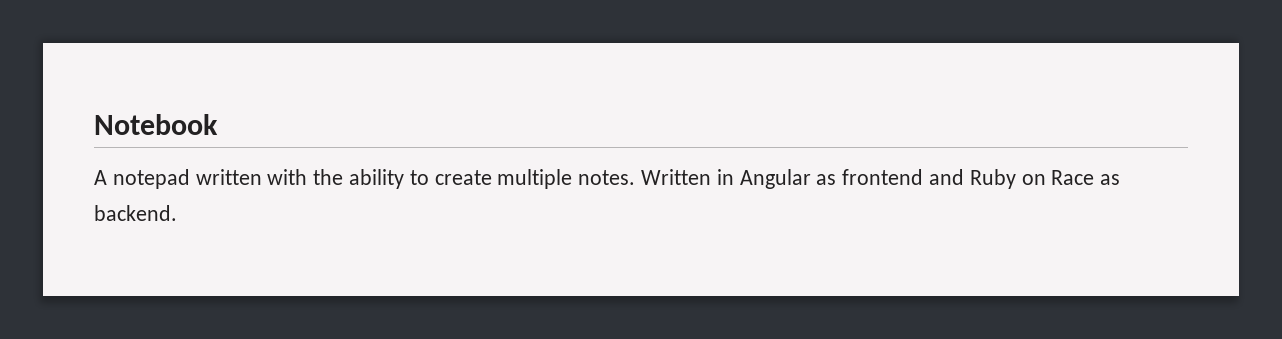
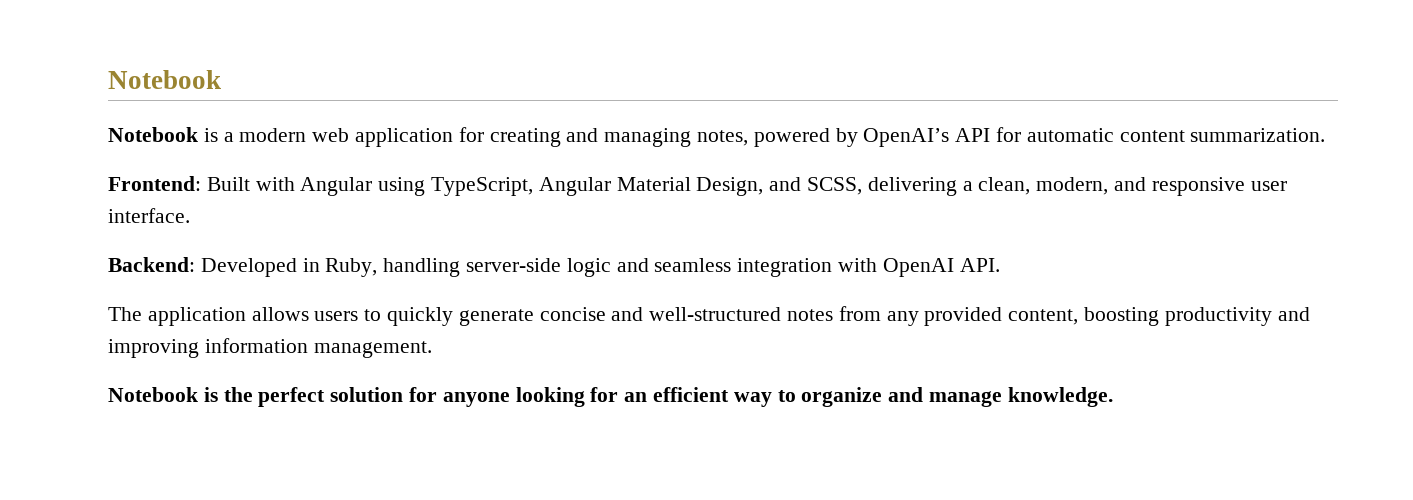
- A notepad written with the ability to create multiple notes. Written in Angular as frontend and Ruby on Race as backend.
+ Notebook is a modern web application for creating and managing notes, powered by OpenAI’s API for automatic content summarization.
+ Frontend: Built with Angular using TypeScript, Angular Material Design, and SCSS, delivering a clean, modern, and responsive user interface.
+ Backend: Developed in Ruby, handling server-side logic and seamless integration with OpenAI API.
+ The application allows users to quickly generate concise and well-structured notes from any provided content, boosting productivity and improving information management.
+ Notebook is the perfect solution for anyone looking for an efficient way to organize and manage knowledge.

